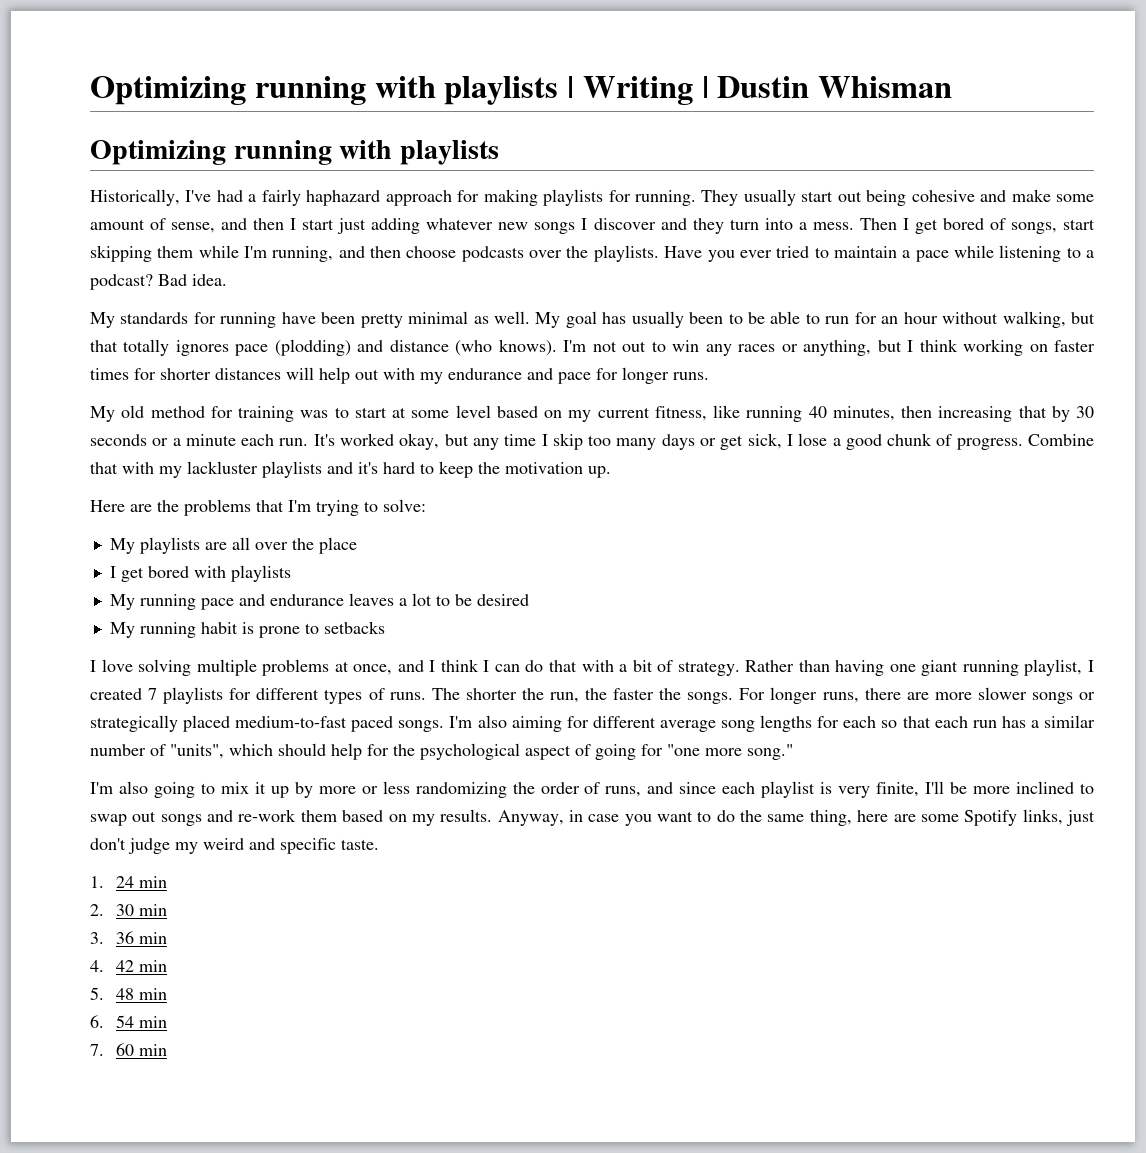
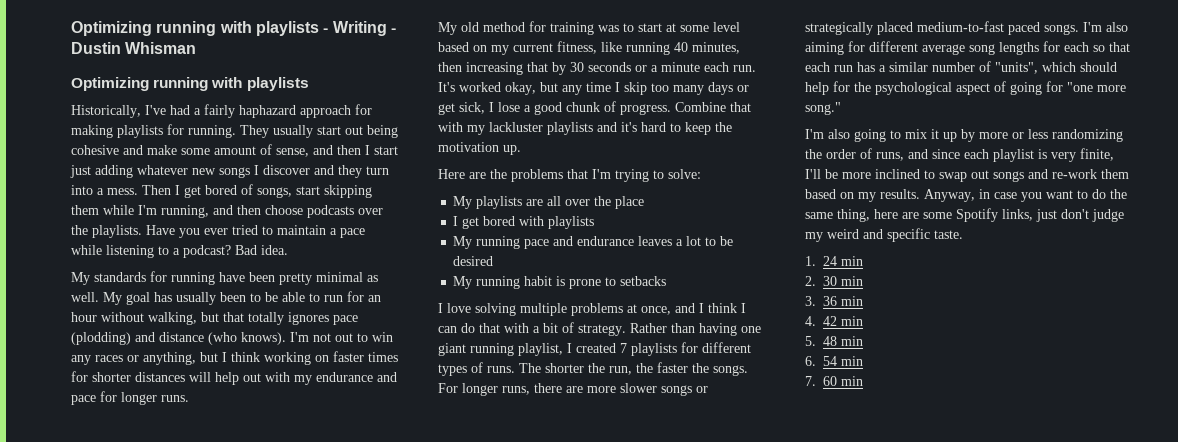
- Optimizing running with playlists | Writing | Dustin Whisman
+ Optimizing running with playlists - Writing - Dustin Whisman

